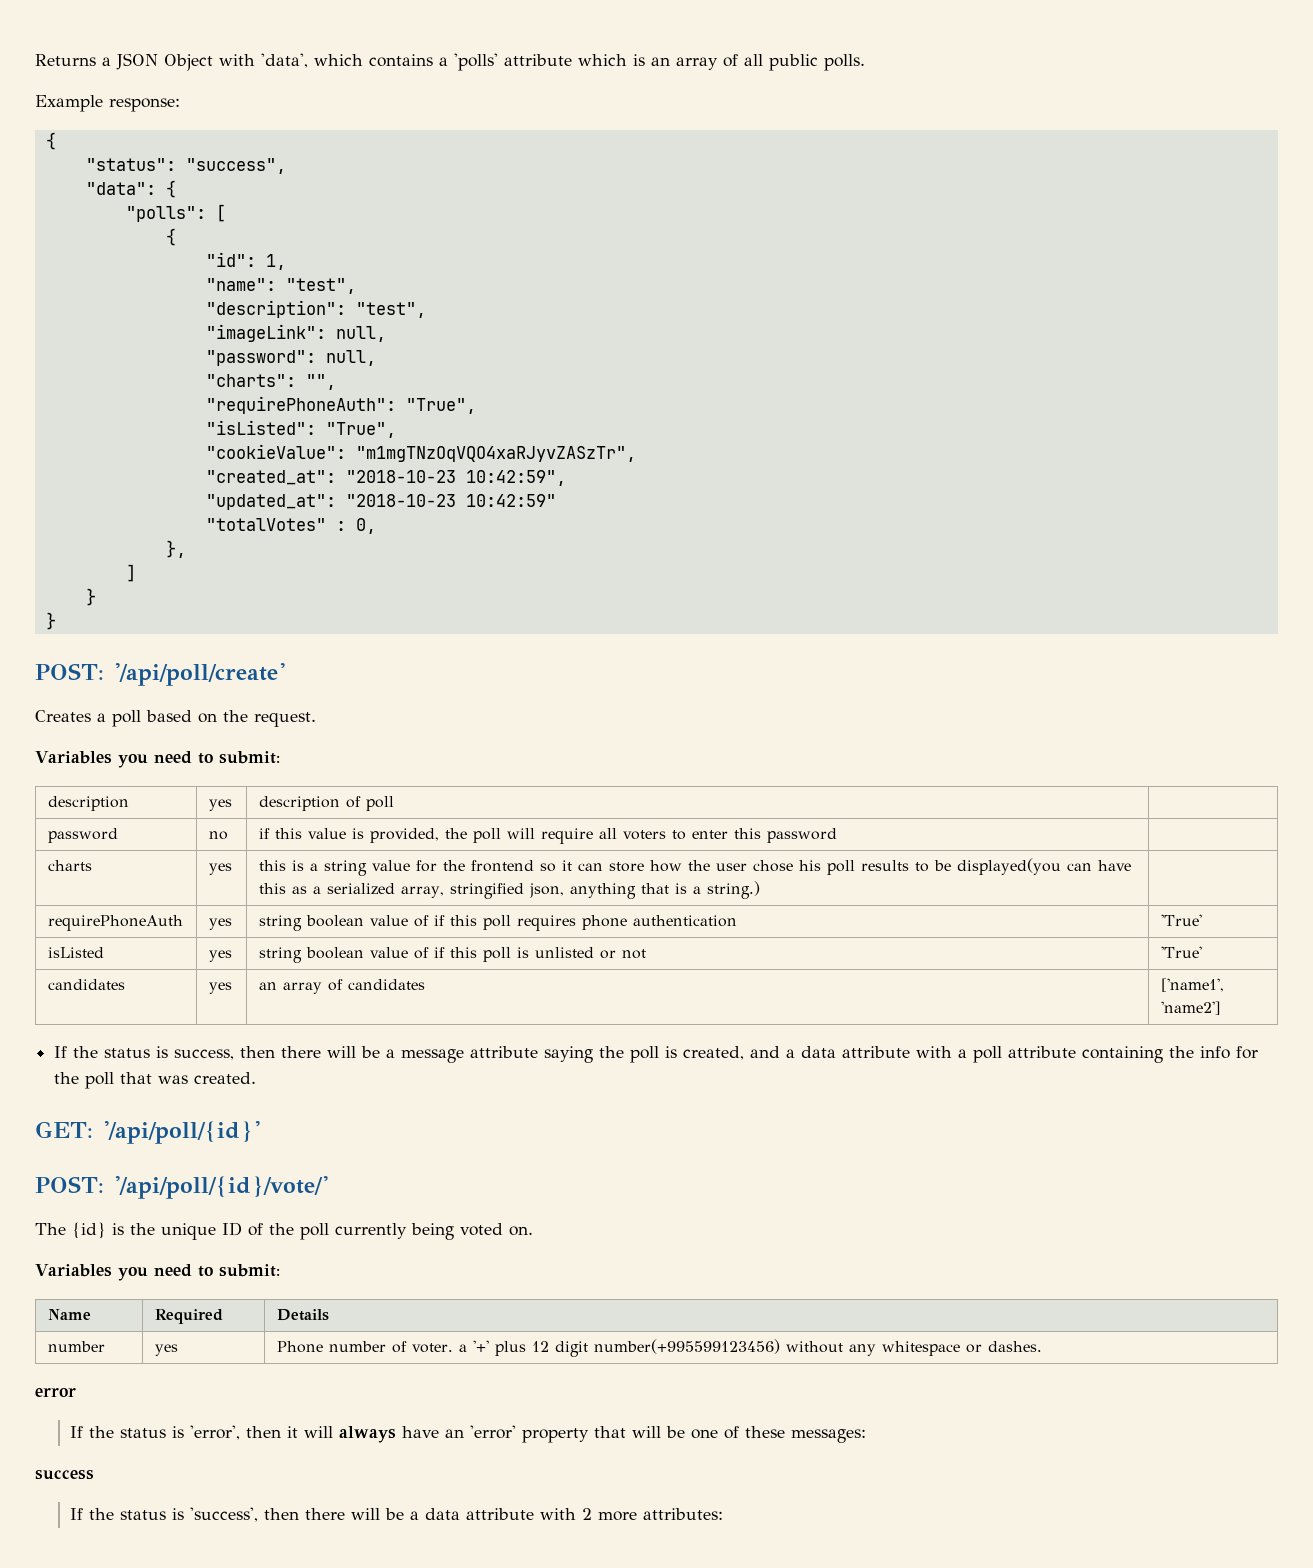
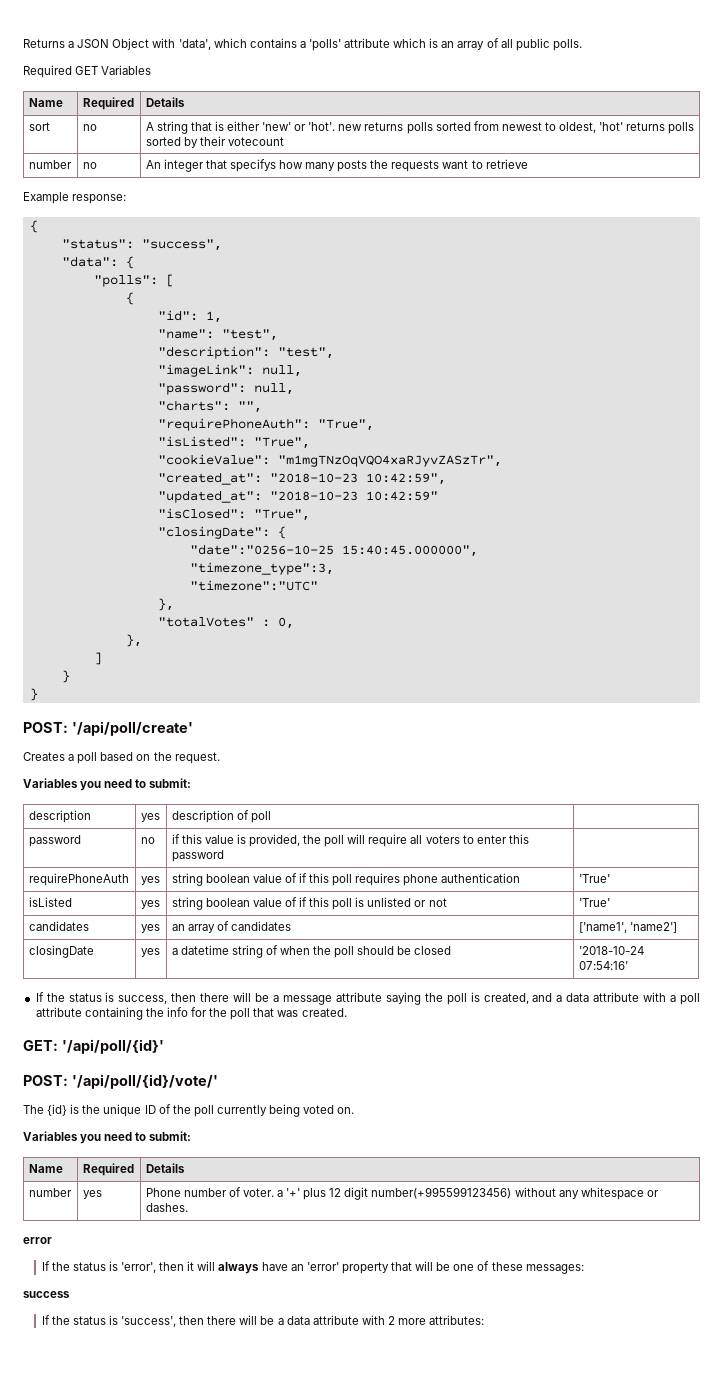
+ Required GET Variables
+ Name | Required | Details
+ sort | no | A string that is either 'new' or 'hot'. new returns polls sorted from newest to oldest, 'hot' returns polls sorted by their votecount
+ number | no | An integer that specifys how many posts the requests want to retrieve
+ "isClosed": "True",
+ "closingDate": {
+ "date":"0256-10-25 15:40:45.000000",
+ "timezone_type":3,
+ "timezone":"UTC"
+ },
- charts | yes | this is a string value for the frontend so it can store how the user chose his poll results to be displayed(you can have this as a serialized array, stringified json, anything that is a string.) |
+ closingDate | yes | a datetime string of when the poll should be closed | '2018-10-24 07:54:16'

